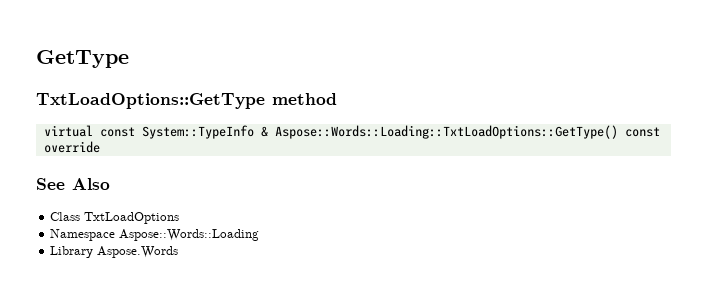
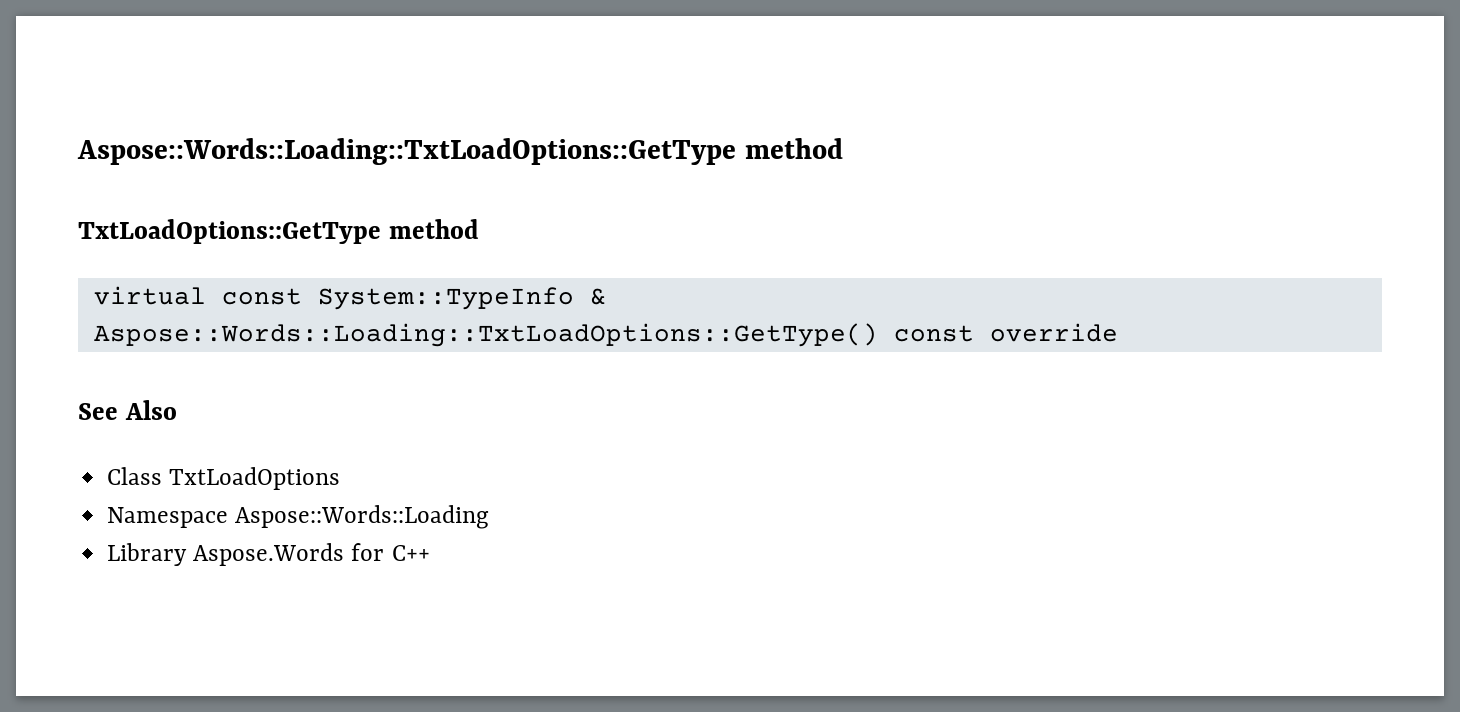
- GetType
+ Aspose::Words::Loading::TxtLoadOptions::GetType method
- Library Aspose.Words
+ Library Aspose.Words for C++

